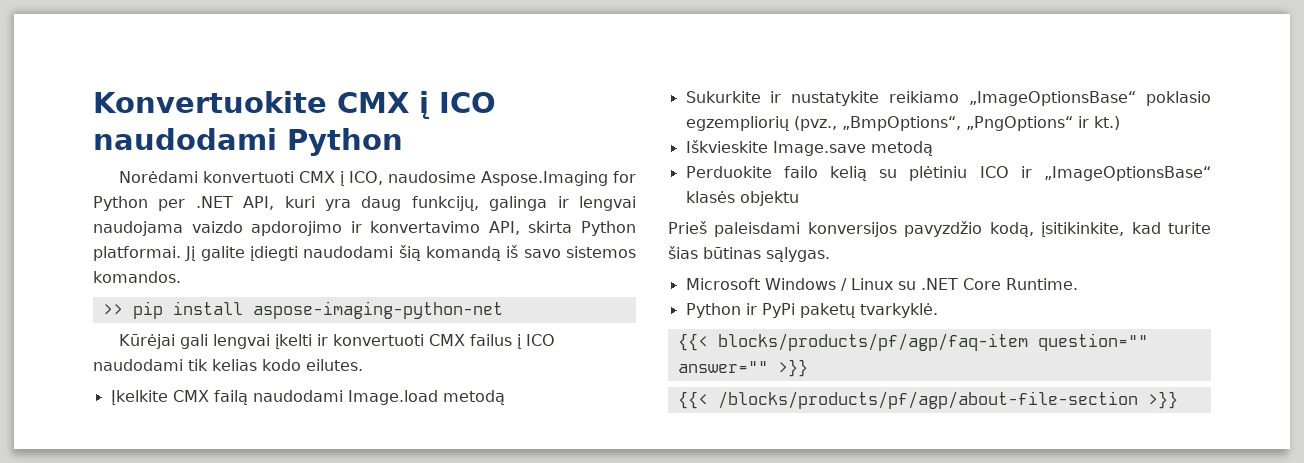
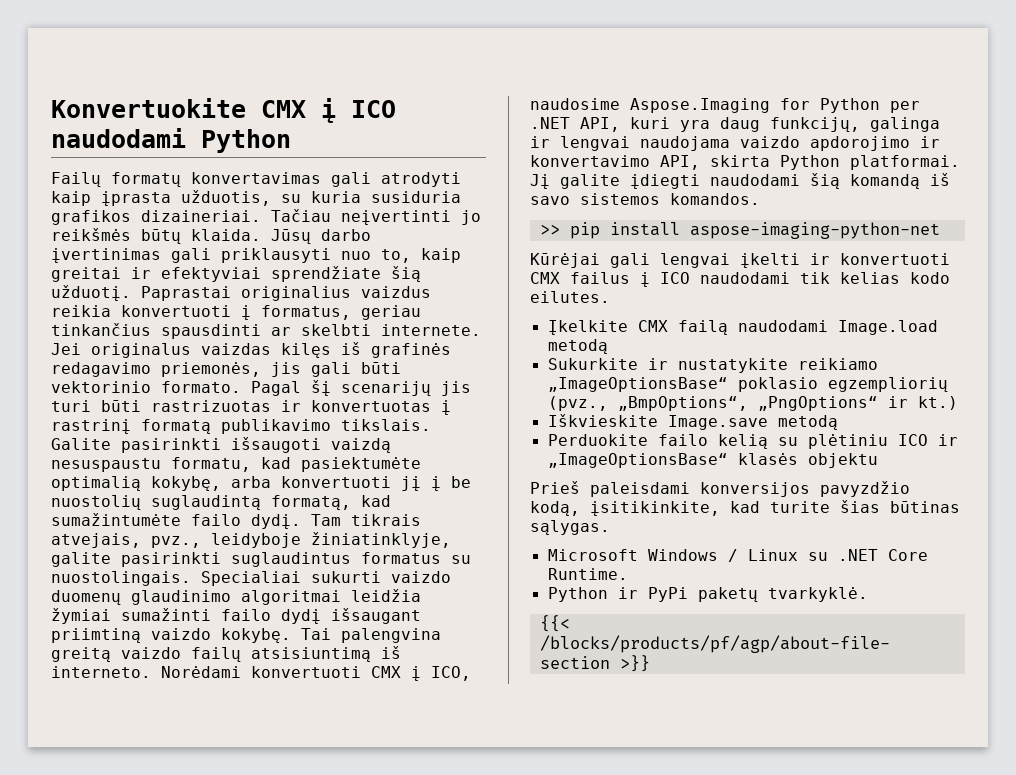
+ Failų formatų konvertavimas gali atrodyti kaip įprasta užduotis, su kuria susiduria grafikos dizaineriai. Tačiau neįvertinti jo reikšmės būtų klaida. Jūsų darbo įvertinimas gali priklausyti nuo to, kaip greitai ir efektyviai sprendžiate šią užduotį. Paprastai originalius vaizdus reikia konvertuoti į formatus, geriau tinkančius spausdinti ar skelbti internete. Jei originalus vaizdas kilęs iš grafinės redagavimo priemonės, jis gali būti vektorinio formato. Pagal šį scenarijų jis turi būti rastrizuotas ir konvertuotas į rastrinį formatą publikavimo tikslais. Galite pasirinkti išsaugoti vaizdą nesuspaustu formatu, kad pasiektumėte optimalią kokybę, arba konvertuoti jį į be nuostolių suglaudintą formatą, kad sumažintumėte failo dydį. Tam tikrais atvejais, pvz., leidyboje žiniatinklyje, galite pasirinkti suglaudintus formatus su nuostolingais. Specialiai sukurti vaizdo duomenų glaudinimo algoritmai leidžia žymiai sumažinti failo dydį išsaugant priimtiną vaizdo kokybę. Tai palengvina greitą vaizdo failų atsisiuntimą iš interneto.
- {{< blocks/products/pf/agp/faq-item question="" answer="" >}}

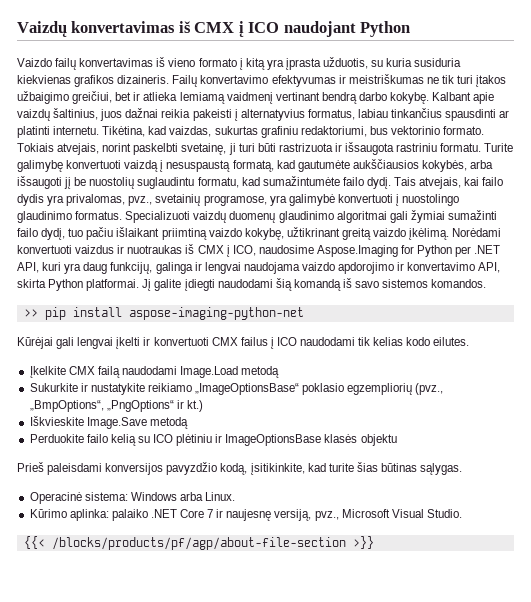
- Konvertuokite CMX į ICO naudodami Python
+ Vaizdų konvertavimas iš CMX į ICO naudojant Python
- Failų formatų konvertavimas gali atrodyti kaip įprasta užduotis, su kuria susiduria grafikos dizaineriai. Tačiau neįvertinti jo reikšmės būtų klaida. Jūsų darbo įvertinimas gali priklausyti nuo to, kaip greitai ir efektyviai sprendžiate šią užduotį. Paprastai originalius vaizdus reikia konvertuoti į formatus, geriau tinkančius spausdinti ar skelbti internete. Jei originalus vaizdas kilęs iš grafinės redagavimo priemonės, jis gali būti vektorinio formato. Pagal šį scenarijų jis turi būti rastrizuotas ir konvertuotas į rastrinį formatą publikavimo tikslais. Galite pasirinkti išsaugoti vaizdą nesuspaustu formatu, kad pasiektumėte optimalią kokybę, arba konvertuoti jį į be nuostolių suglaudintą formatą, kad sumažintumėte failo dydį. Tam tikrais atvejais, pvz., leidyboje žiniatinklyje, galite pasirinkti suglaudintus formatus su nuostolingais. Specialiai sukurti vaizdo duomenų glaudinimo algoritmai leidžia žymiai sumažinti failo dydį išsaugant priimtiną vaizdo kokybę. Tai palengvina greitą vaizdo failų atsisiuntimą iš interneto. Norėdami konvertuoti CMX į ICO, naudosime Aspose.Imaging for Python per .NET API, kuri yra daug funkcijų, galinga ir lengvai naudojama vaizdo apdorojimo ir konvertavimo API, skirta Python platformai.
+ Vaizdo failų konvertavimas iš vieno formato į kitą yra įprasta užduotis, su kuria susiduria kiekvienas grafikos dizaineris. Failų konvertavimo efektyvumas ir meistriškumas ne tik turi įtakos užbaigimo greičiui, bet ir atlieka lemiamą vaidmenį vertinant bendrą darbo kokybę. Kalbant apie vaizdų šaltinius, juos dažnai reikia pakeisti į alternatyvius formatus, labiau tinkančius spausdinti ar platinti internetu. Tikėtina, kad vaizdas, sukurtas grafiniu redaktoriumi, bus vektorinio formato. Tokiais atvejais, norint paskelbti svetainę, ji turi būti rastrizuota ir išsaugota rastriniu formatu. Turite galimybę konvertuoti vaizdą į nesuspaustą formatą, kad gautumėte aukščiausios kokybės, arba išsaugoti jį be nuostolių suglaudintu formatu, kad sumažintumėte failo dydį. Tais atvejais, kai failo dydis yra privalomas, pvz., svetainių programose, yra galimybė konvertuoti į nuostolingo glaudinimo formatus. Specializuoti vaizdų duomenų glaudinimo algoritmai gali žymiai sumažinti failo dydį, tuo pačiu išlaikant priimtiną vaizdo kokybę, užtikrinant greitą vaizdo įkėlimą. Norėdami konvertuoti vaizdus ir nuotraukas iš CMX į ICO, naudosime Aspose.Imaging for Python per .NET API, kuri yra daug funkcijų, galinga ir lengvai naudojama vaizdo apdorojimo ir konvertavimo API, skirta Python platformai.
- Įkelkite CMX failą naudodami Image.load metodą
+ Įkelkite CMX failą naudodami Image.Load metodą
- Iškvieskite Image.save metodą
+ Iškvieskite Image.Save metodą
- Perduokite failo kelią su plėtiniu ICO ir „ImageOptionsBase“ klasės objektu
+ Perduokite failo kelią su ICO plėtiniu ir ImageOptionsBase klasės objektu
- Microsoft Windows / Linux su .NET Core Runtime.
- Python ir PyPi paketų tvarkyklė.
+ Operacinė sistema: Windows arba Linux.
+ Kūrimo aplinka: palaiko .NET Core 7 ir naujesnę versiją, pvz., Microsoft Visual Studio.

